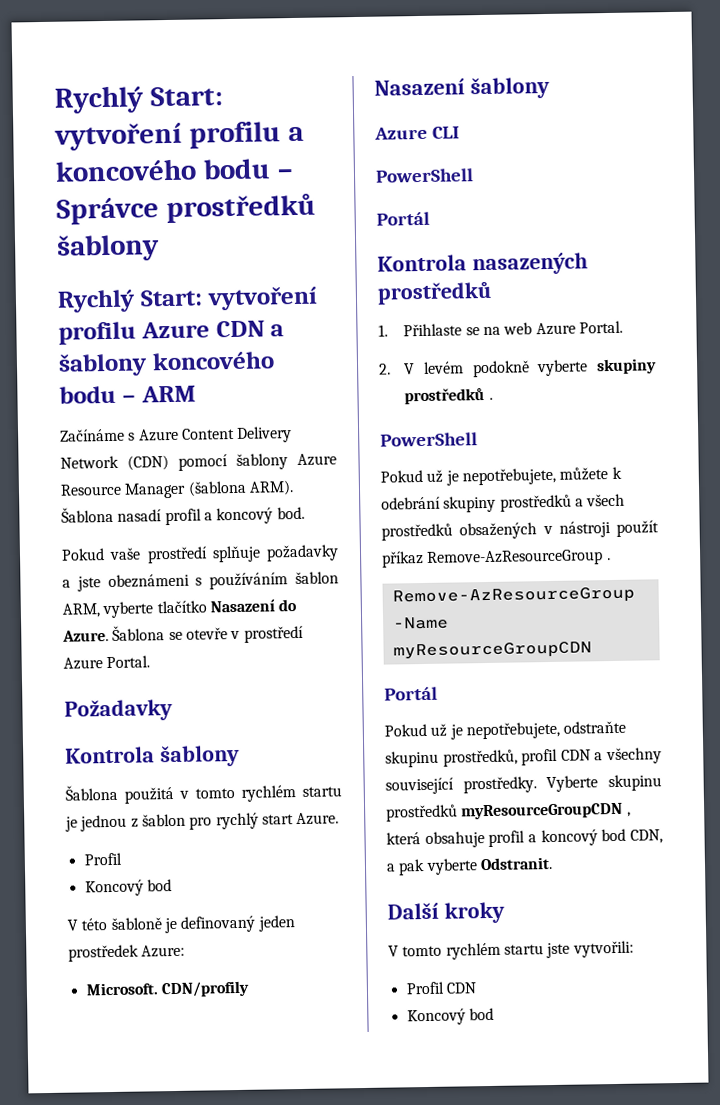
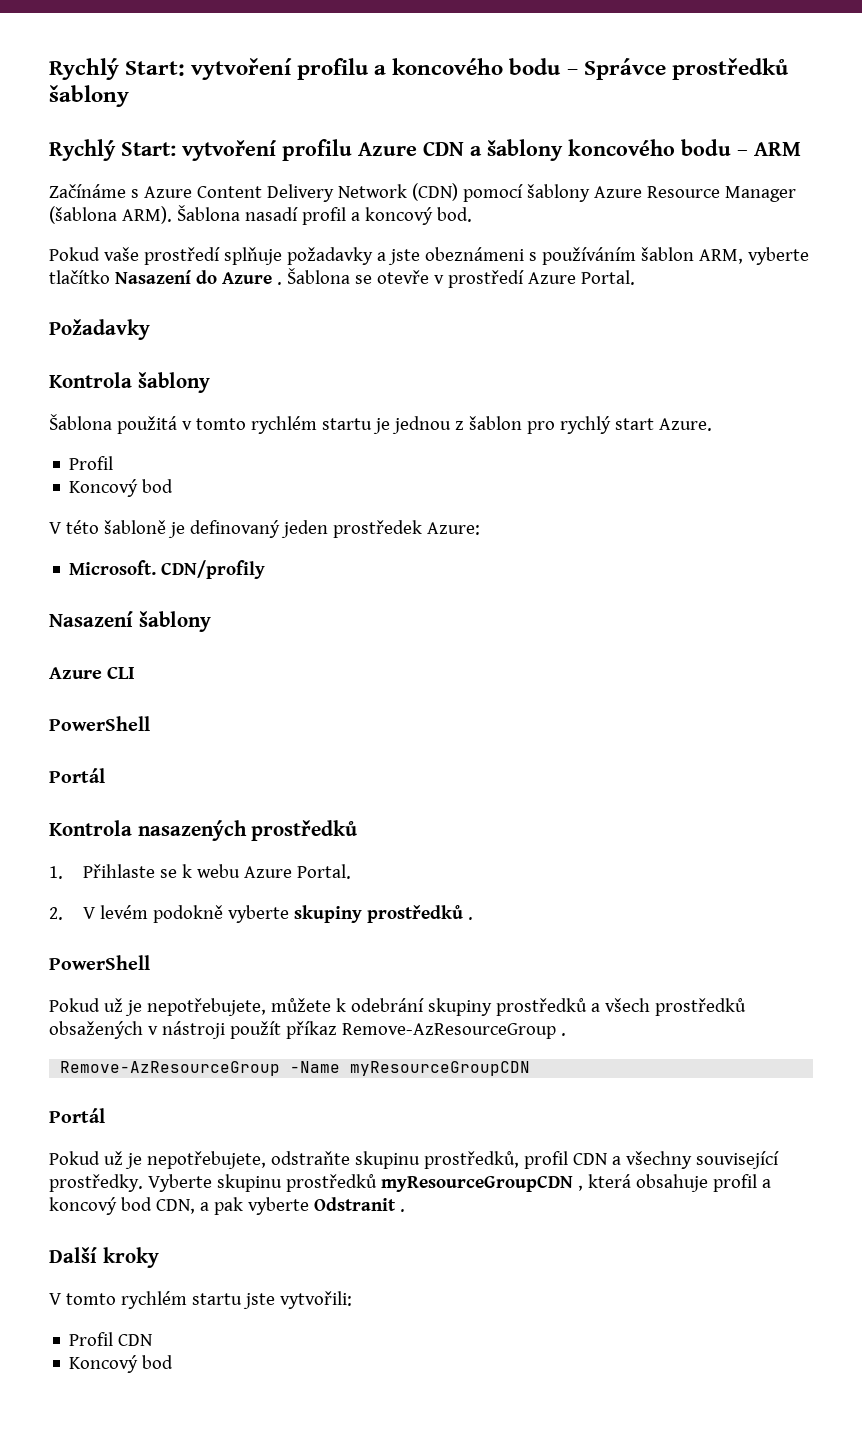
- Pokud vaše prostředí splňuje požadavky a jste obeznámeni s používáním šablon ARM, vyberte tlačítko Nasazení do Azure.
+ Pokud vaše prostředí splňuje požadavky a jste obeznámeni s používáním šablon ARM, vyberte tlačítko Nasazení do Azure .
- 1. Přihlaste se na web Azure Portal.
+ 1. Přihlaste se k webu Azure Portal.
- Vyberte skupinu prostředků myResourceGroupCDN , která obsahuje profil a koncový bod CDN, a pak vyberte Odstranit.
+ Vyberte skupinu prostředků myResourceGroupCDN , která obsahuje profil a koncový bod CDN, a pak vyberte Odstranit .

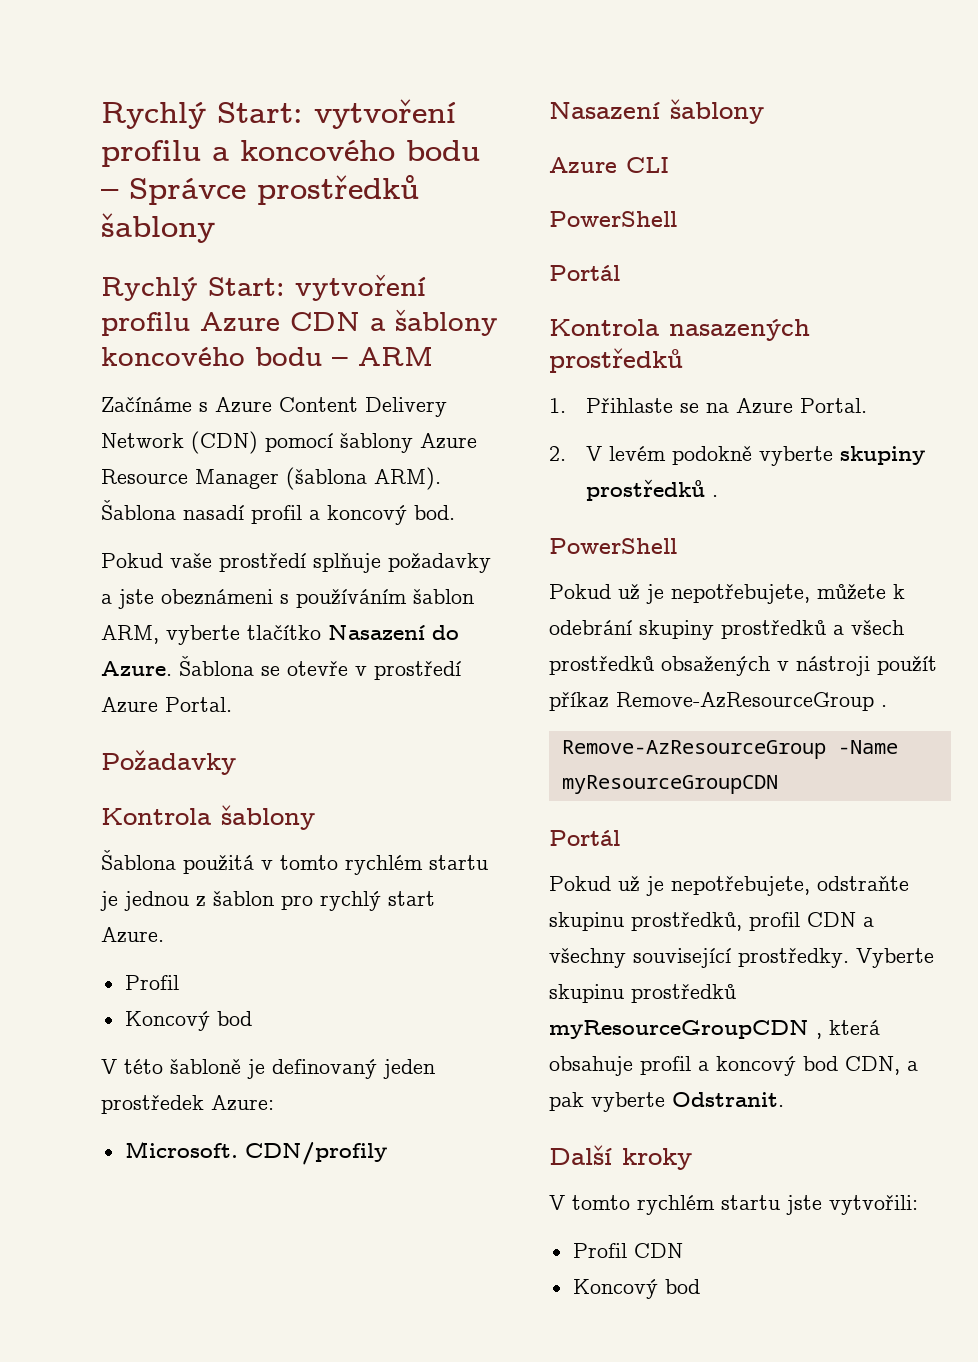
- Pokud vaše prostředí splňuje požadavky a jste obeznámeni s používáním šablon ARM, vyberte tlačítko Nasazení do Azure .
+ Pokud vaše prostředí splňuje požadavky a jste obeznámeni s používáním šablon ARM, vyberte tlačítko Nasazení do Azure.
- 1. Přihlaste se k webu Azure Portal.
+ 1. Přihlaste se na Azure Portal.
- Vyberte skupinu prostředků myResourceGroupCDN , která obsahuje profil a koncový bod CDN, a pak vyberte Odstranit .
+ Vyberte skupinu prostředků myResourceGroupCDN , která obsahuje profil a koncový bod CDN, a pak vyberte Odstranit.

